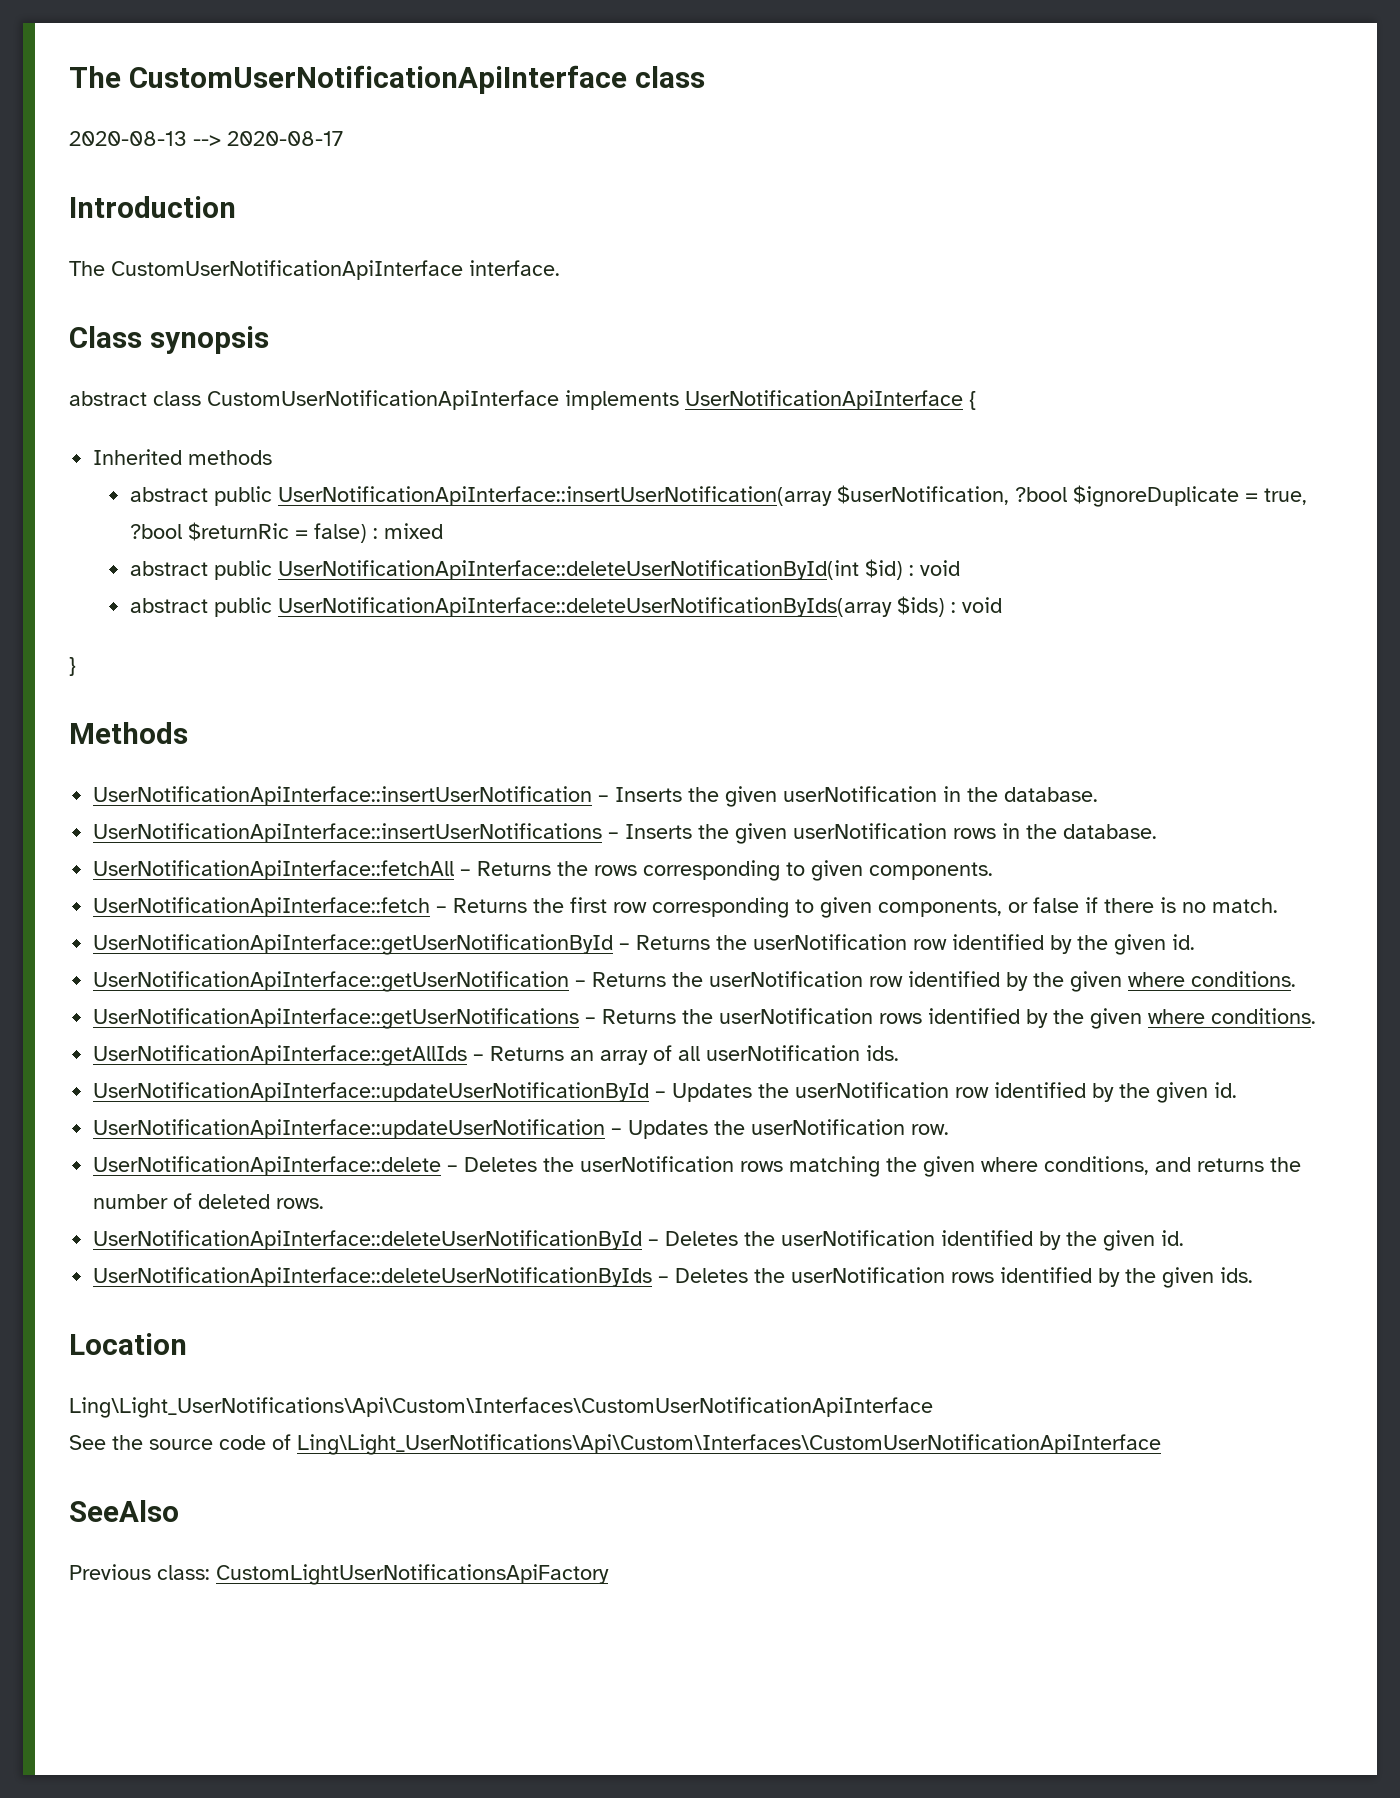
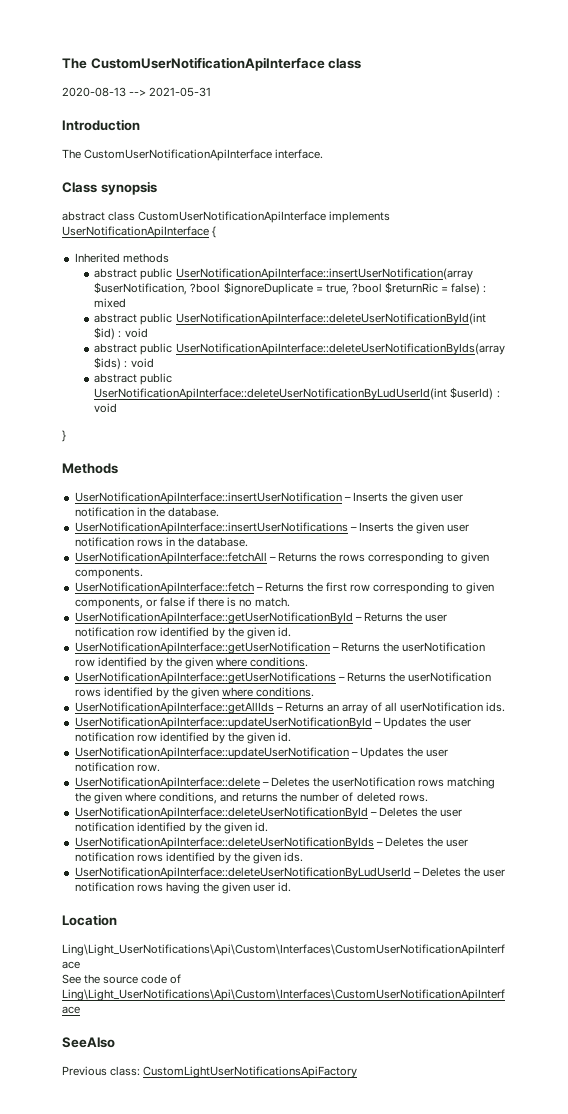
- 2020-08-13 --> 2020-08-17
+ 2020-08-13 --> 2021-05-31
+ abstract public UserNotificationApiInterface::deleteUserNotificationByLudUserId(int $userId) : void
- UserNotificationApiInterface::insertUserNotification – Inserts the given userNotification in the database.
+ UserNotificationApiInterface::insertUserNotification – Inserts the given user notification in the database.
- UserNotificationApiInterface::insertUserNotifications – Inserts the given userNotification rows in the database.
+ UserNotificationApiInterface::insertUserNotifications – Inserts the given user notification rows in the database.
- UserNotificationApiInterface::getUserNotificationById – Returns the userNotification row identified by the given id.
+ UserNotificationApiInterface::getUserNotificationById – Returns the user notification row identified by the given id.
- UserNotificationApiInterface::updateUserNotificationById – Updates the userNotification row identified by the given id.
+ UserNotificationApiInterface::updateUserNotificationById – Updates the user notification row identified by the given id.
- UserNotificationApiInterface::updateUserNotification – Updates the userNotification row.
+ UserNotificationApiInterface::updateUserNotification – Updates the user notification row.
- UserNotificationApiInterface::deleteUserNotificationById – Deletes the userNotification identified by the given id.
+ UserNotificationApiInterface::deleteUserNotificationById – Deletes the user notification identified by the given id.
- UserNotificationApiInterface::deleteUserNotificationByIds – Deletes the userNotification rows identified by the given ids.
+ UserNotificationApiInterface::deleteUserNotificationByIds – Deletes the user notification rows identified by the given ids.
+ UserNotificationApiInterface::deleteUserNotificationByLudUserId – Deletes the user notification rows having the given user id.

